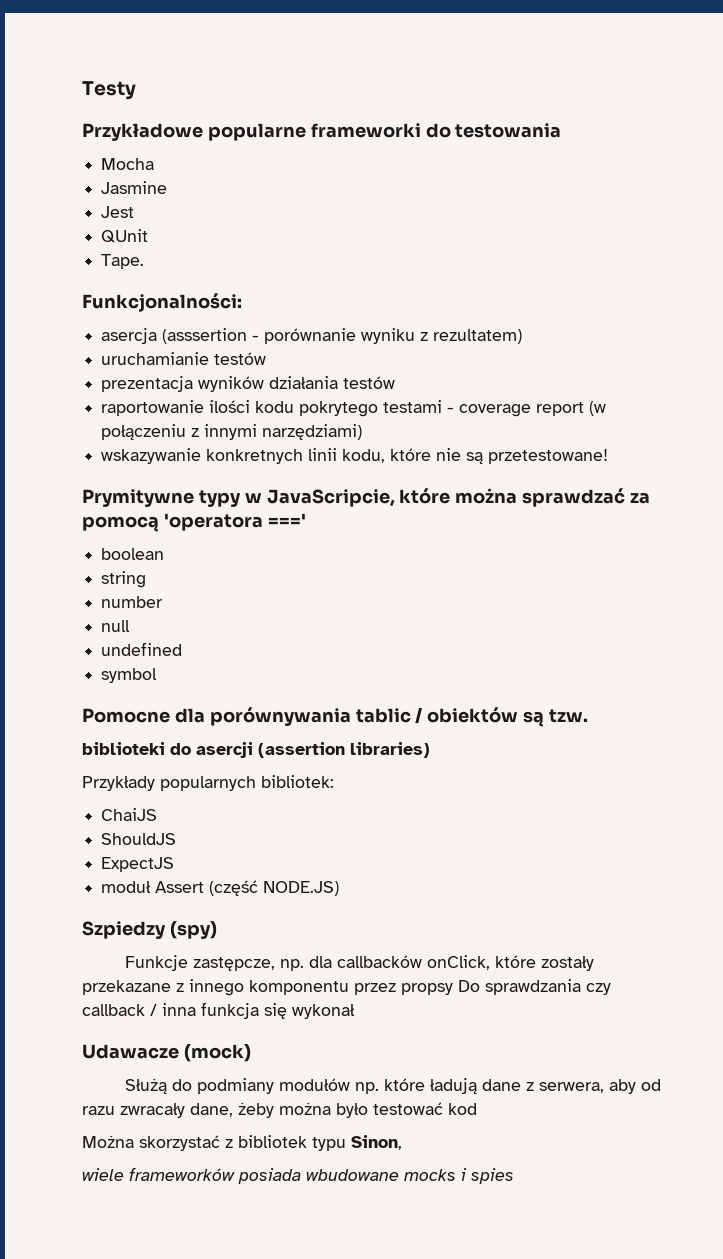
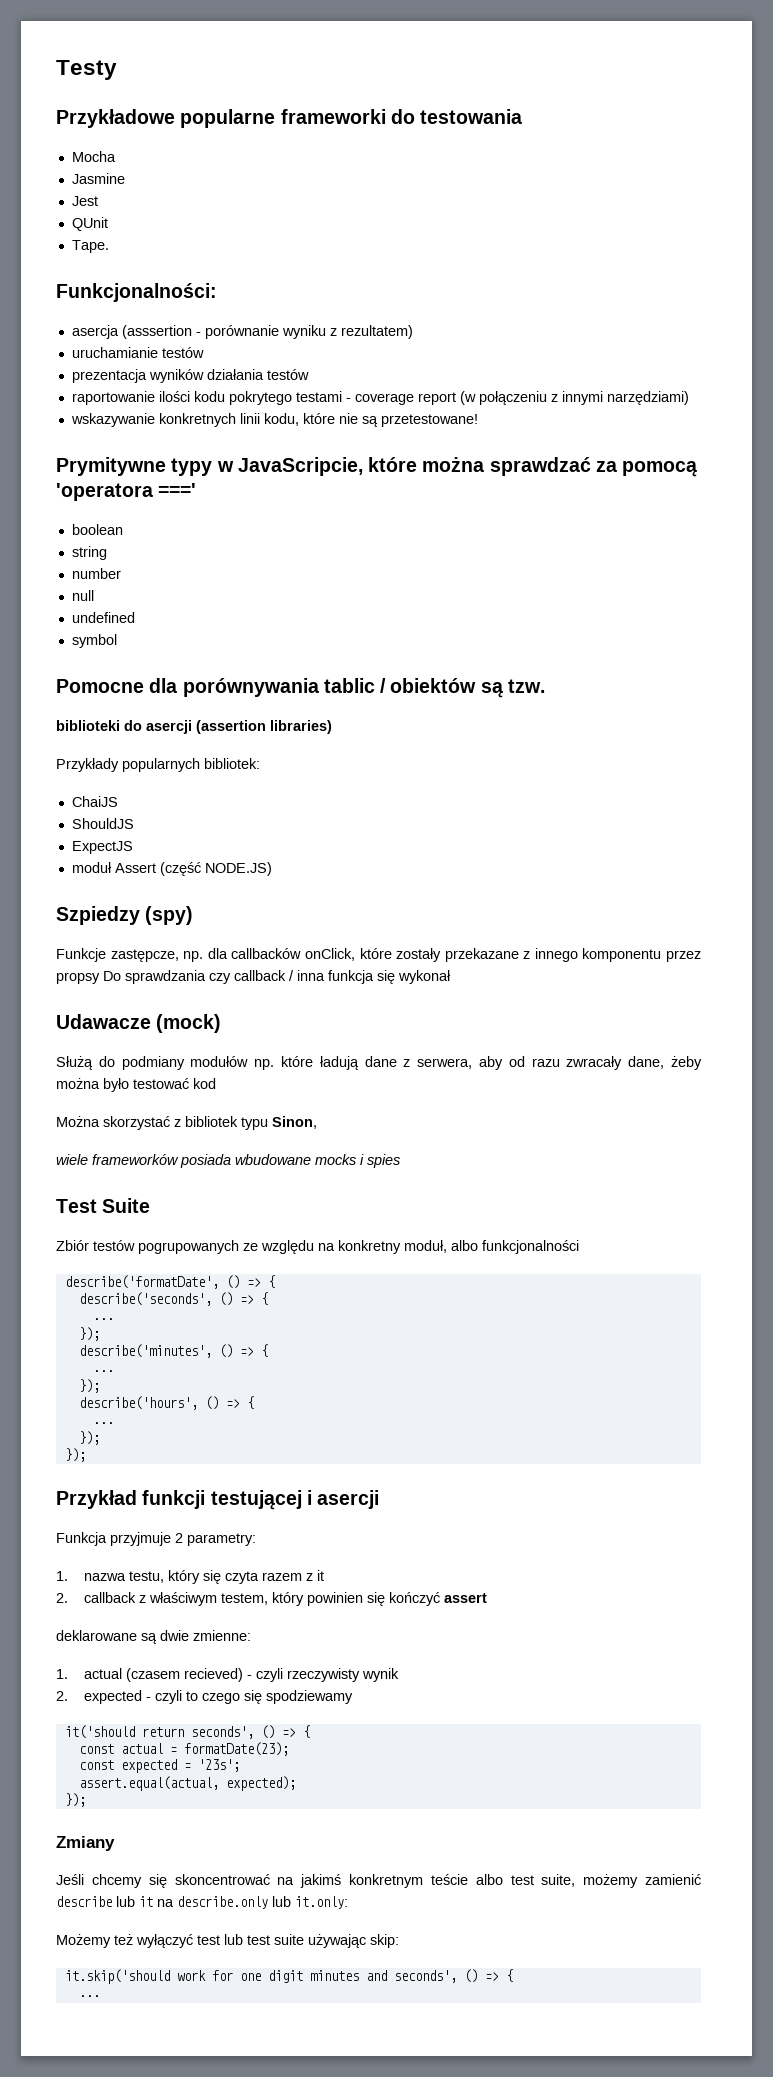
+ Test Suite
+ Zbiór testów pogrupowanych ze względu na konkretny moduł, albo funkcjonalności
+ describe('formatDate', () => {
+ describe('seconds', () => {
+ ...
+ });
+ describe('minutes', () => {
+ ...
+ });
+ describe('hours', () => {
+ ...
+ });
+ });
+ Przykład funkcji testującej i asercji
+ Funkcja przyjmuje 2 parametry:
+ 1. nazwa testu, który się czyta razem z it
+ 2. callback z właściwym testem, który powinien się kończyć assert
+ deklarowane są dwie zmienne:
+ 1. actual (czasem recieved) - czyli rzeczywisty wynik
+ 2. expected - czyli to czego się spodziewamy
+ it('should return seconds', () => {
+ const actual = formatDate(23);
+ const expected = '23s';
+ assert.equal(actual, expected);
+ });
+ Zmiany
+ Jeśli chcemy się skoncentrować na jakimś konkretnym teście albo test suite, możemy zamienić describe lub it na describe.only lub it.only:
+ Możemy też wyłączyć test lub test suite używając skip:
+ it.skip('should work for one digit minutes and seconds', () => {
+ ...

